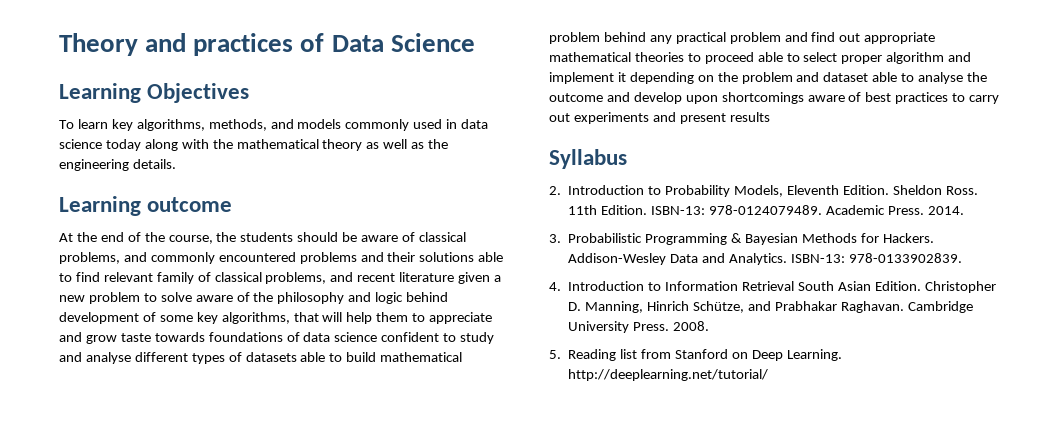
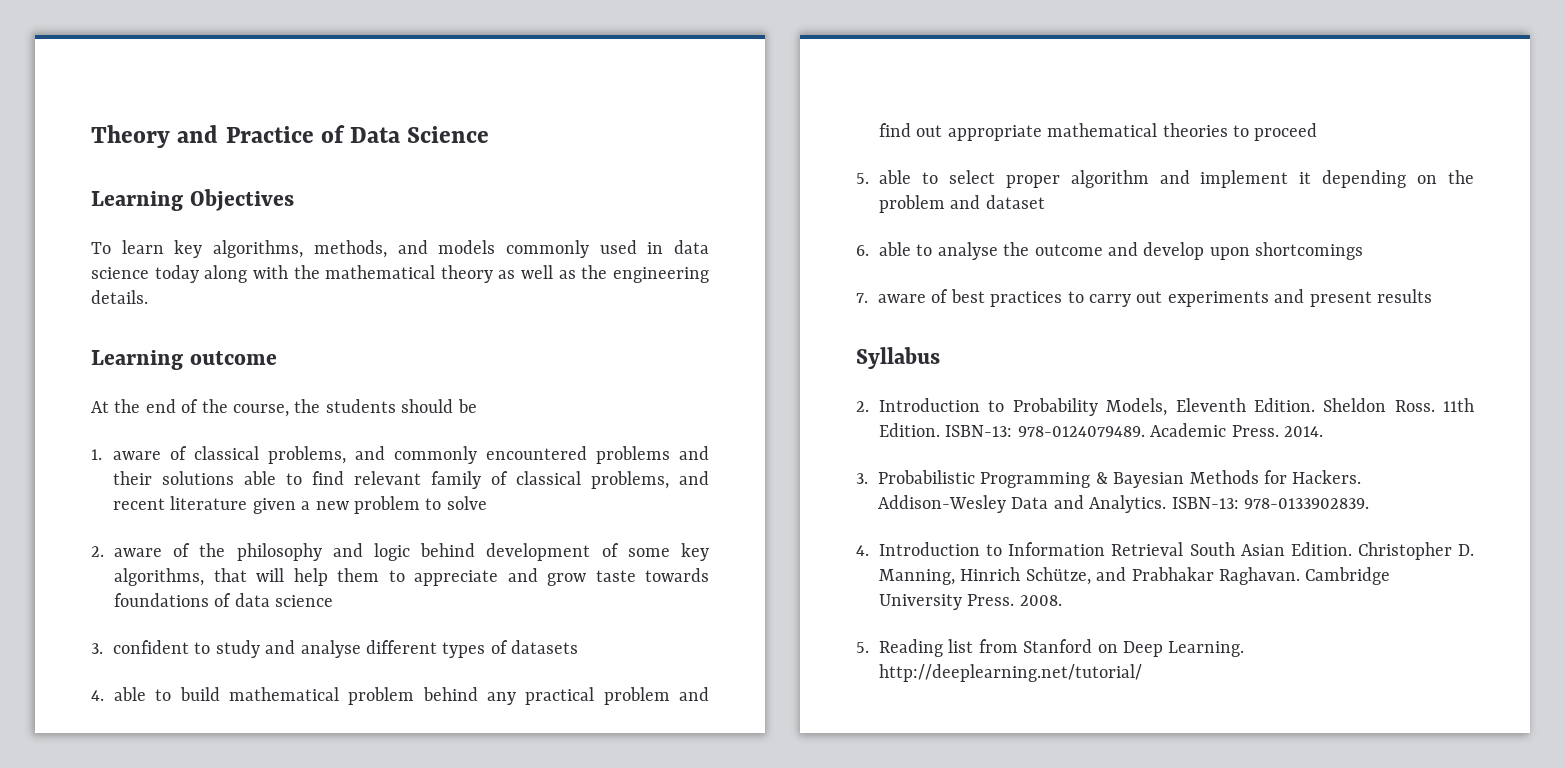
- Theory and practices of Data Science
+ Theory and Practice of Data Science
- At the end of the course, the students should be aware of classical problems, and commonly encountered problems and their solutions able to find relevant family of classical problems, and recent literature given a new problem to solve aware of the philosophy and logic behind development of some key algorithms, that will help them to appreciate and grow taste towards foundations of data science confident to study and analyse different types of datasets able to build mathematical problem behind any practical problem and find out appropriate mathematical theories to proceed able to select proper algorithm and implement it depending on the problem and dataset able to analyse the outcome and develop upon shortcomings aware of best practices to carry out experiments and present results
+ At the end of the course, the students should be
+ 1. aware of classical problems, and commonly encountered problems and their solutions able to find relevant family of classical problems, and recent literature given a new problem to solve
+ 2. aware of the philosophy and logic behind development of some key algorithms, that will help them to appreciate and grow taste towards foundations of data science
+ 3. confident to study and analyse different types of datasets
+ 4. able to build mathematical problem behind any practical problem and find out appropriate mathematical theories to proceed
+ 5. able to select proper algorithm and implement it depending on the problem and dataset
+ 6. able to analyse the outcome and develop upon shortcomings
+ 7. aware of best practices to carry out experiments and present results

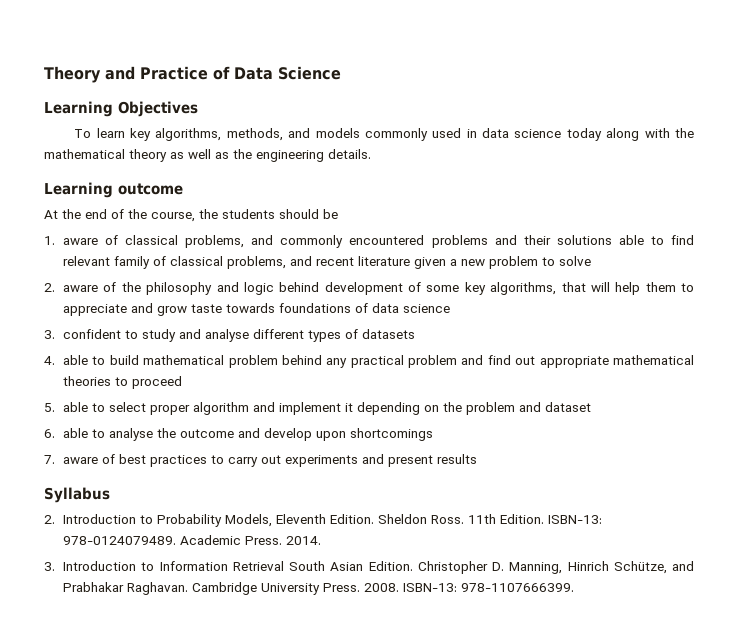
- 3. Probabilistic Programming & Bayesian Methods for Hackers. Addison-Wesley Data and Analytics. ISBN-13: 978-0133902839.
- 4. Introduction to Information Retrieval South Asian Edition.
+ 3. Introduction to Information Retrieval South Asian Edition.
- 2008.
- 5. Reading list from Stanford on Deep Learning. http://deeplearning.net/tutorial/
+ 2008. ISBN-13: 978-1107666399.

